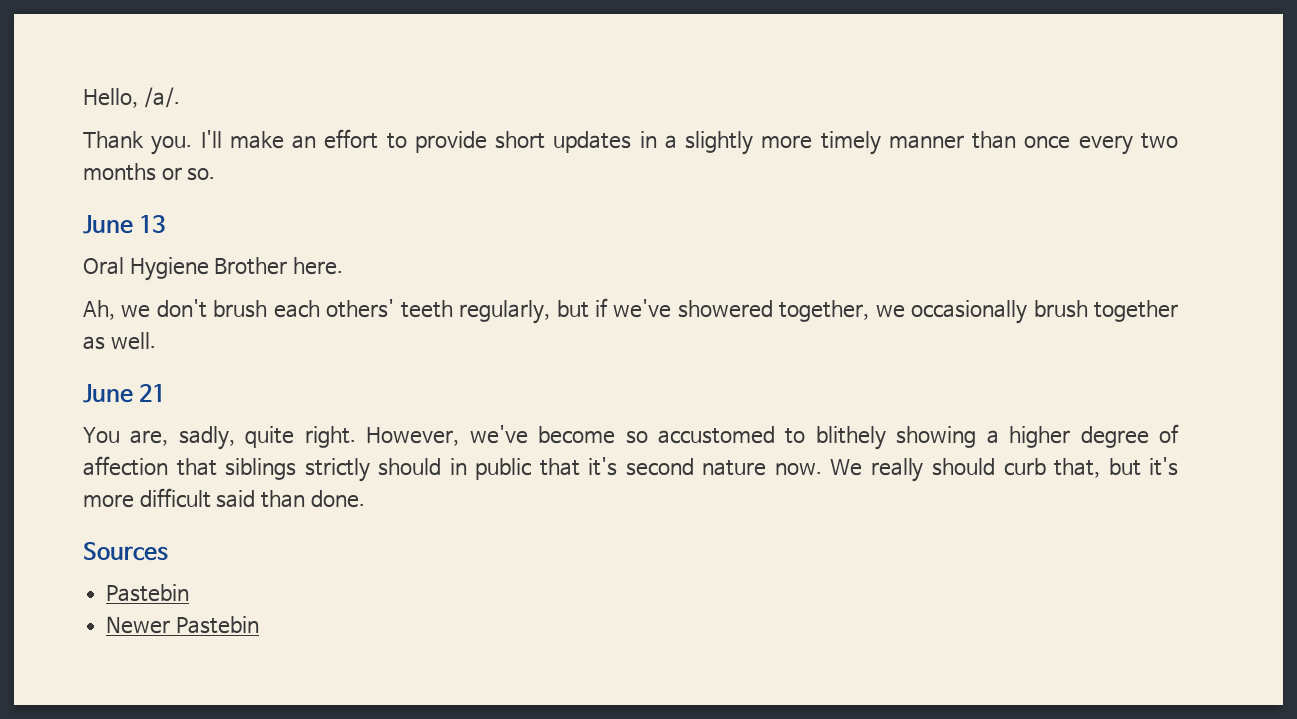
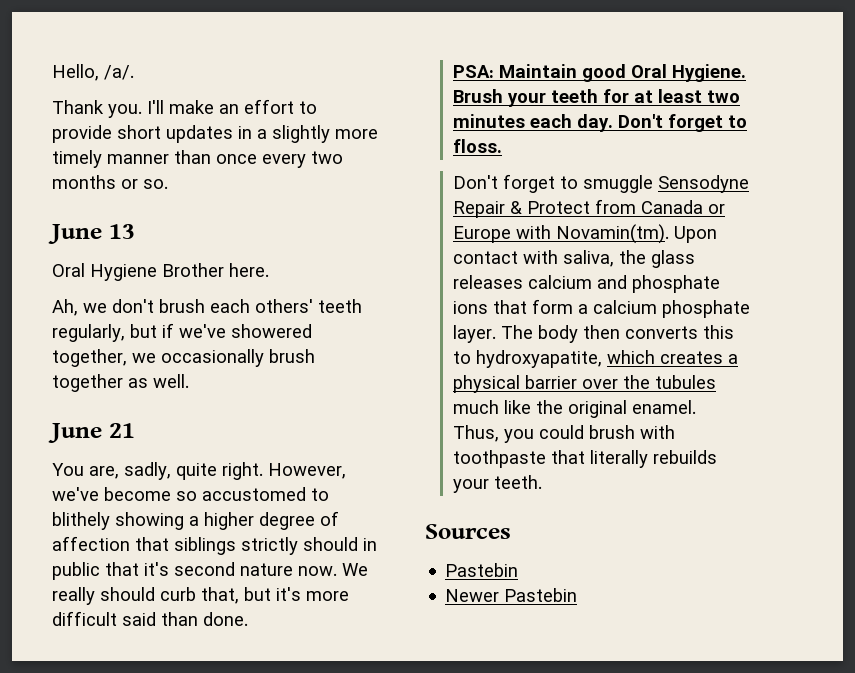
+ PSA: Maintain good Oral Hygiene. Brush your teeth for at least two minutes each day. Don't forget to floss.
+ Don't forget to smuggle Sensodyne Repair & Protect from Canada or Europe with Novamin(tm). Upon contact with saliva, the glass releases calcium and phosphate ions that form a calcium phosphate layer. The body then converts this to hydroxyapatite, which creates a physical barrier over the tubules much like the original enamel.
+ Thus, you could brush with toothpaste that literally rebuilds your teeth.

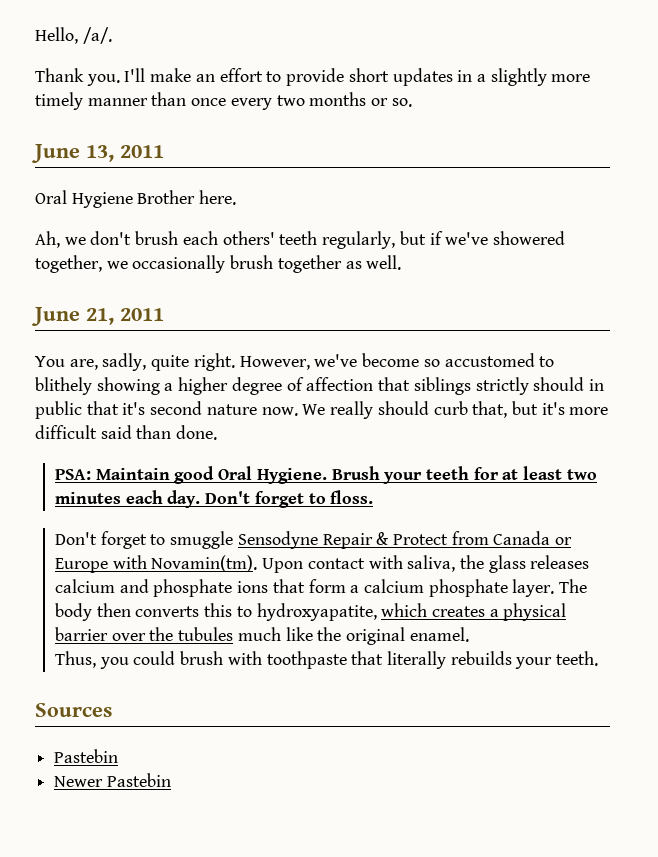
- June 13
+ June 13, 2011
- June 21
+ June 21, 2011

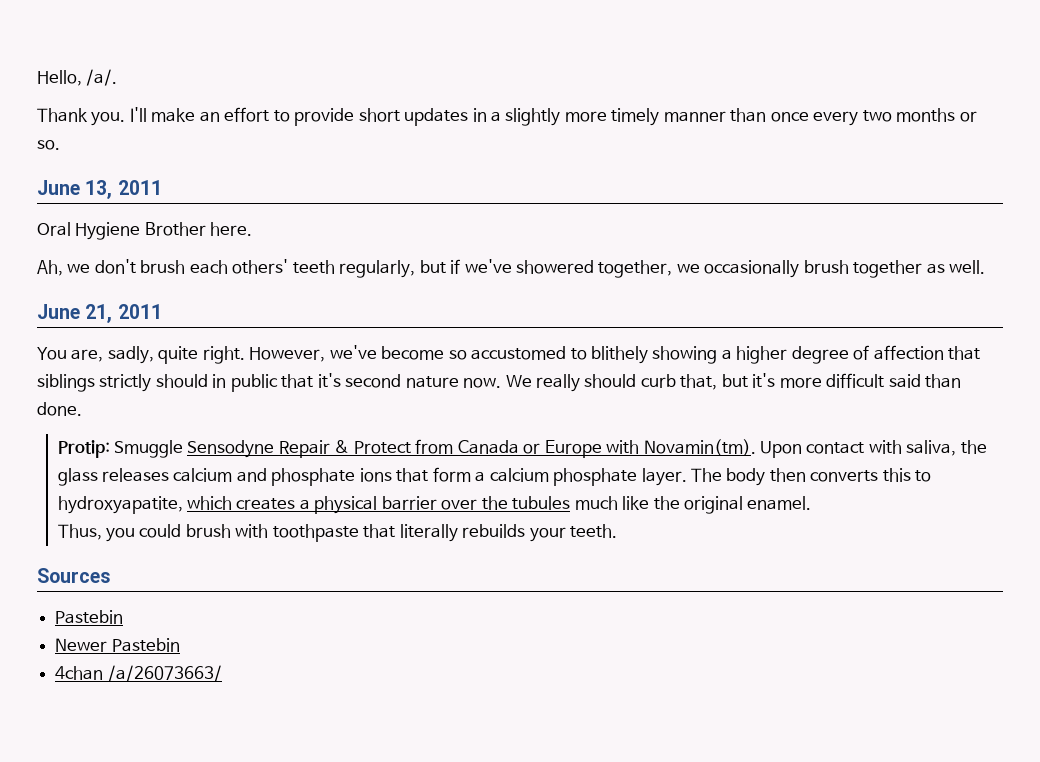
- PSA: Maintain good Oral Hygiene. Brush your teeth for at least two minutes each day. Don't forget to floss.
- Don't forget to smuggle Sensodyne Repair & Protect from Canada or Europe with Novamin(tm).
+ Protip: Smuggle Sensodyne Repair & Protect from Canada or Europe with Novamin(tm).
+ 4chan /a/26073663/

